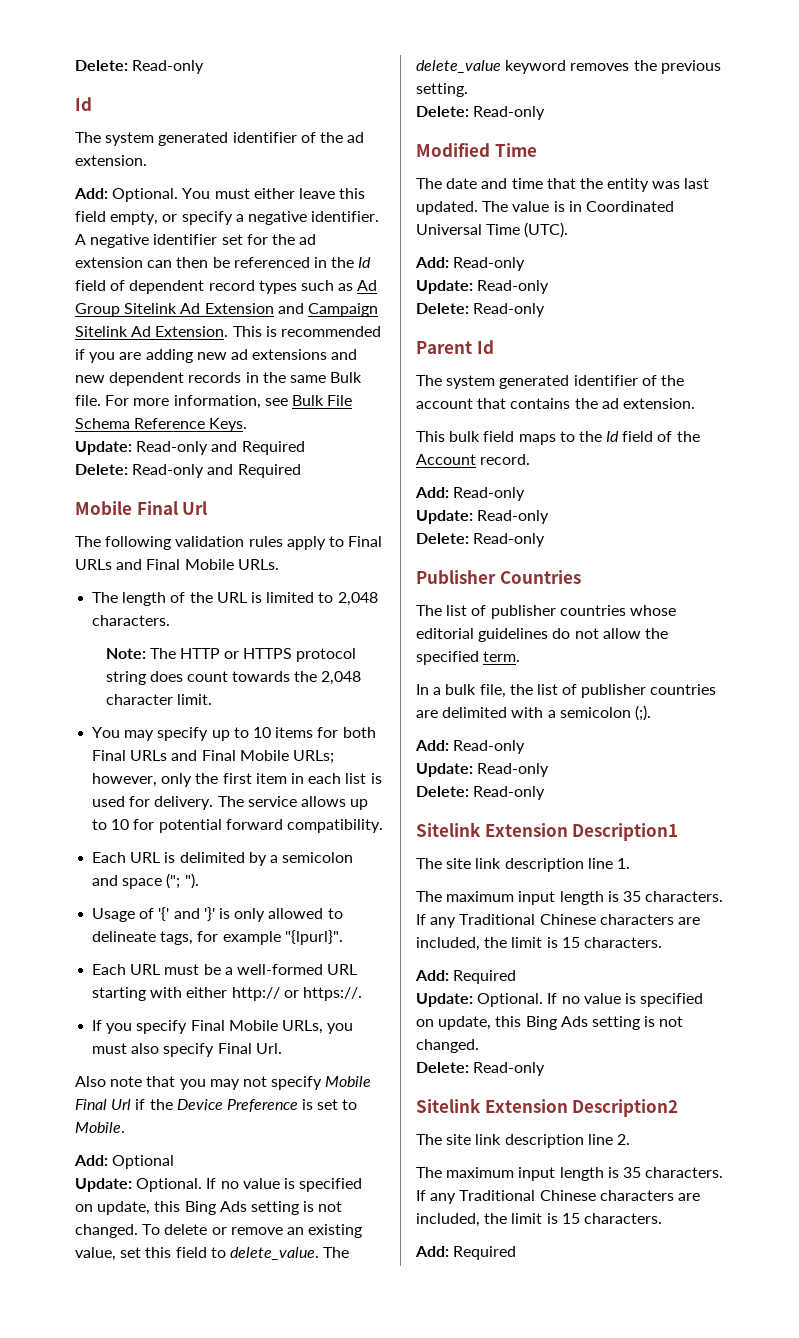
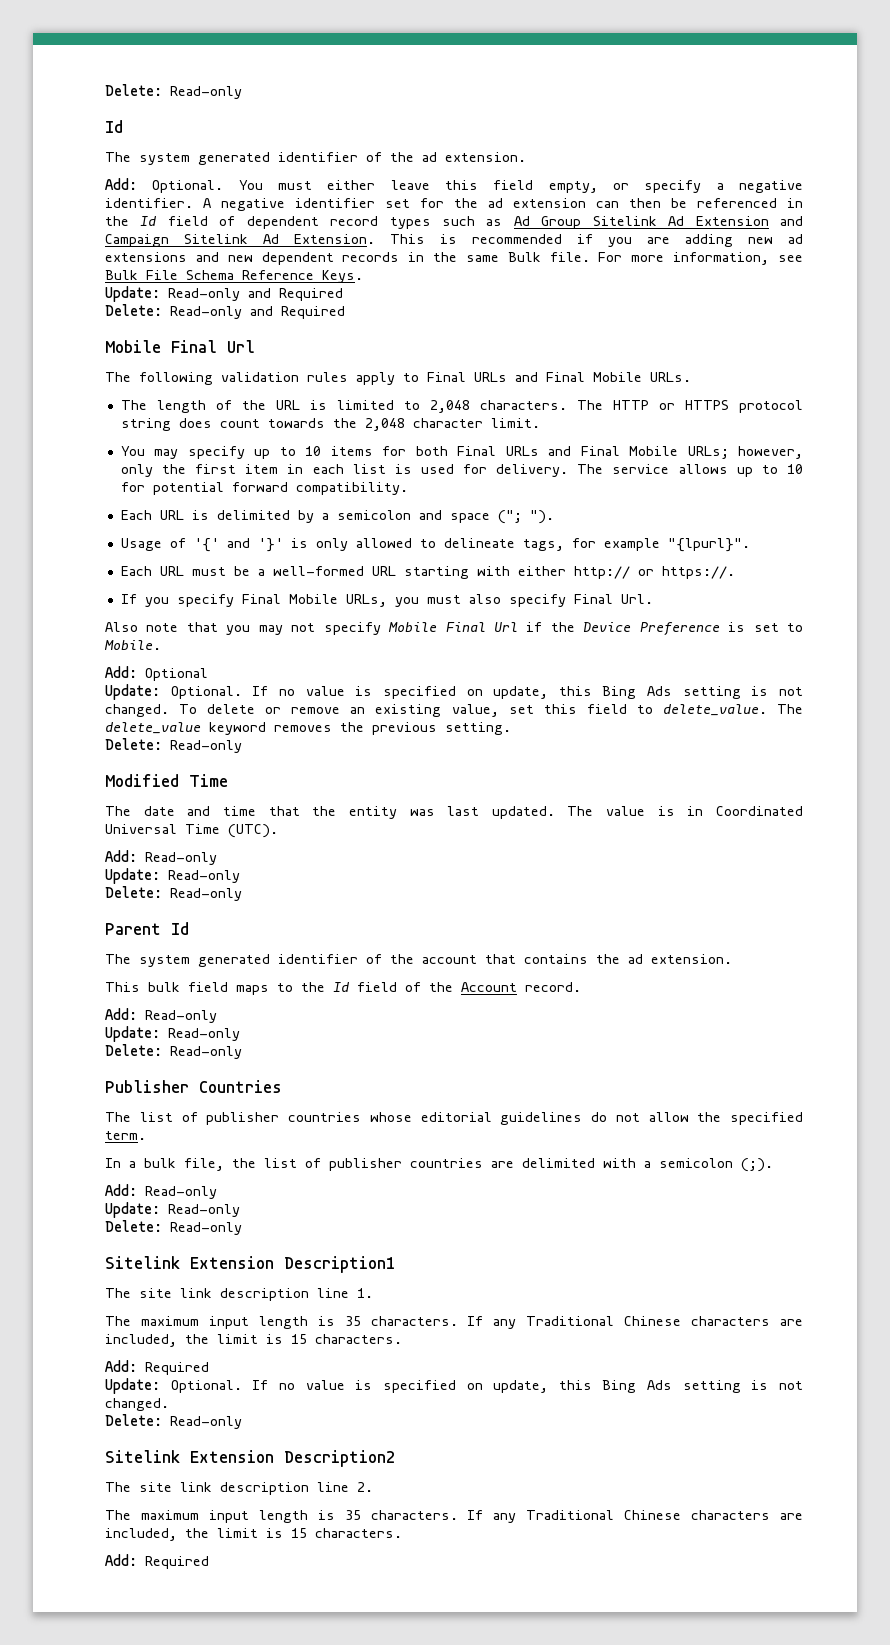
- The length of the URL is limited to 2,048 characters.
- Note: The HTTP or HTTPS protocol string does count towards the 2,048 character limit.
+ The length of the URL is limited to 2,048 characters. The HTTP or HTTPS protocol string does count towards the 2,048 character limit.

